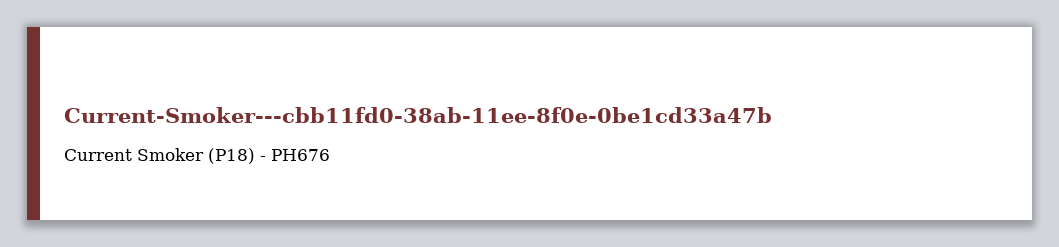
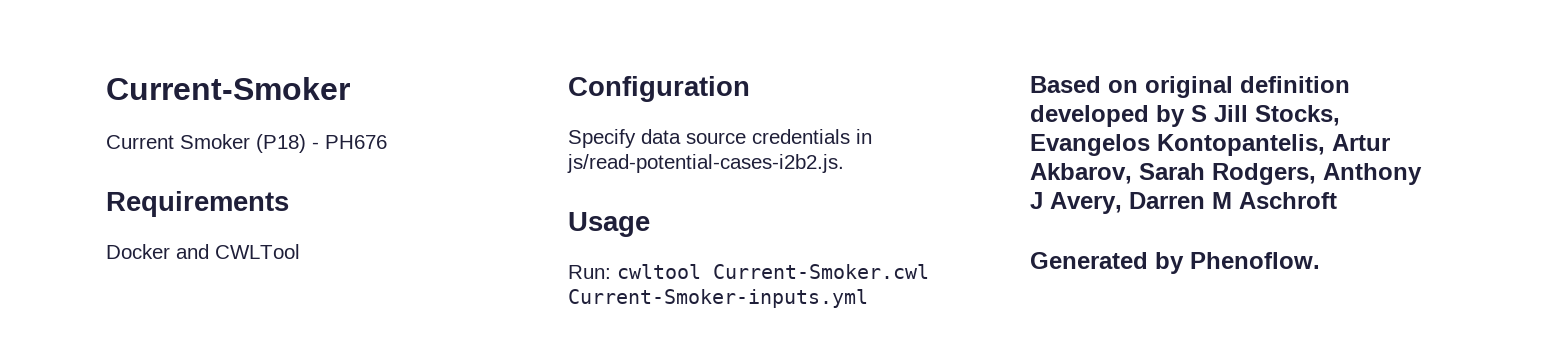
- Current-Smoker---cbb11fd0-38ab-11ee-8f0e-0be1cd33a47b
+ Current-Smoker
+ Requirements
+ Docker and CWLTool
+ Configuration
+ Specify data source credentials in js/read-potential-cases-i2b2.js.
+ Usage
+ Run: cwltool Current-Smoker.cwl Current-Smoker-inputs.yml
+ Based on original definition developed by S Jill Stocks, Evangelos Kontopantelis, Artur Akbarov, Sarah Rodgers, Anthony J Avery, Darren M Aschroft
+ Generated by Phenoflow.

